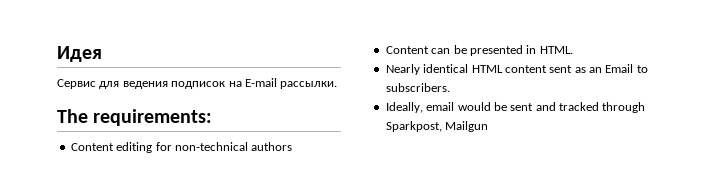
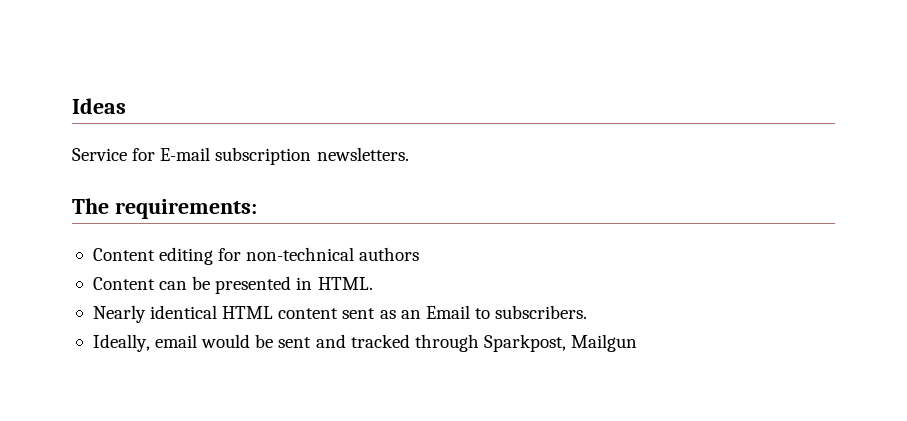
- Идея
- Сервис для ведения подписок на E-mail рассылки.
+ Ideas
+ Service for E-mail subscription newsletters.

